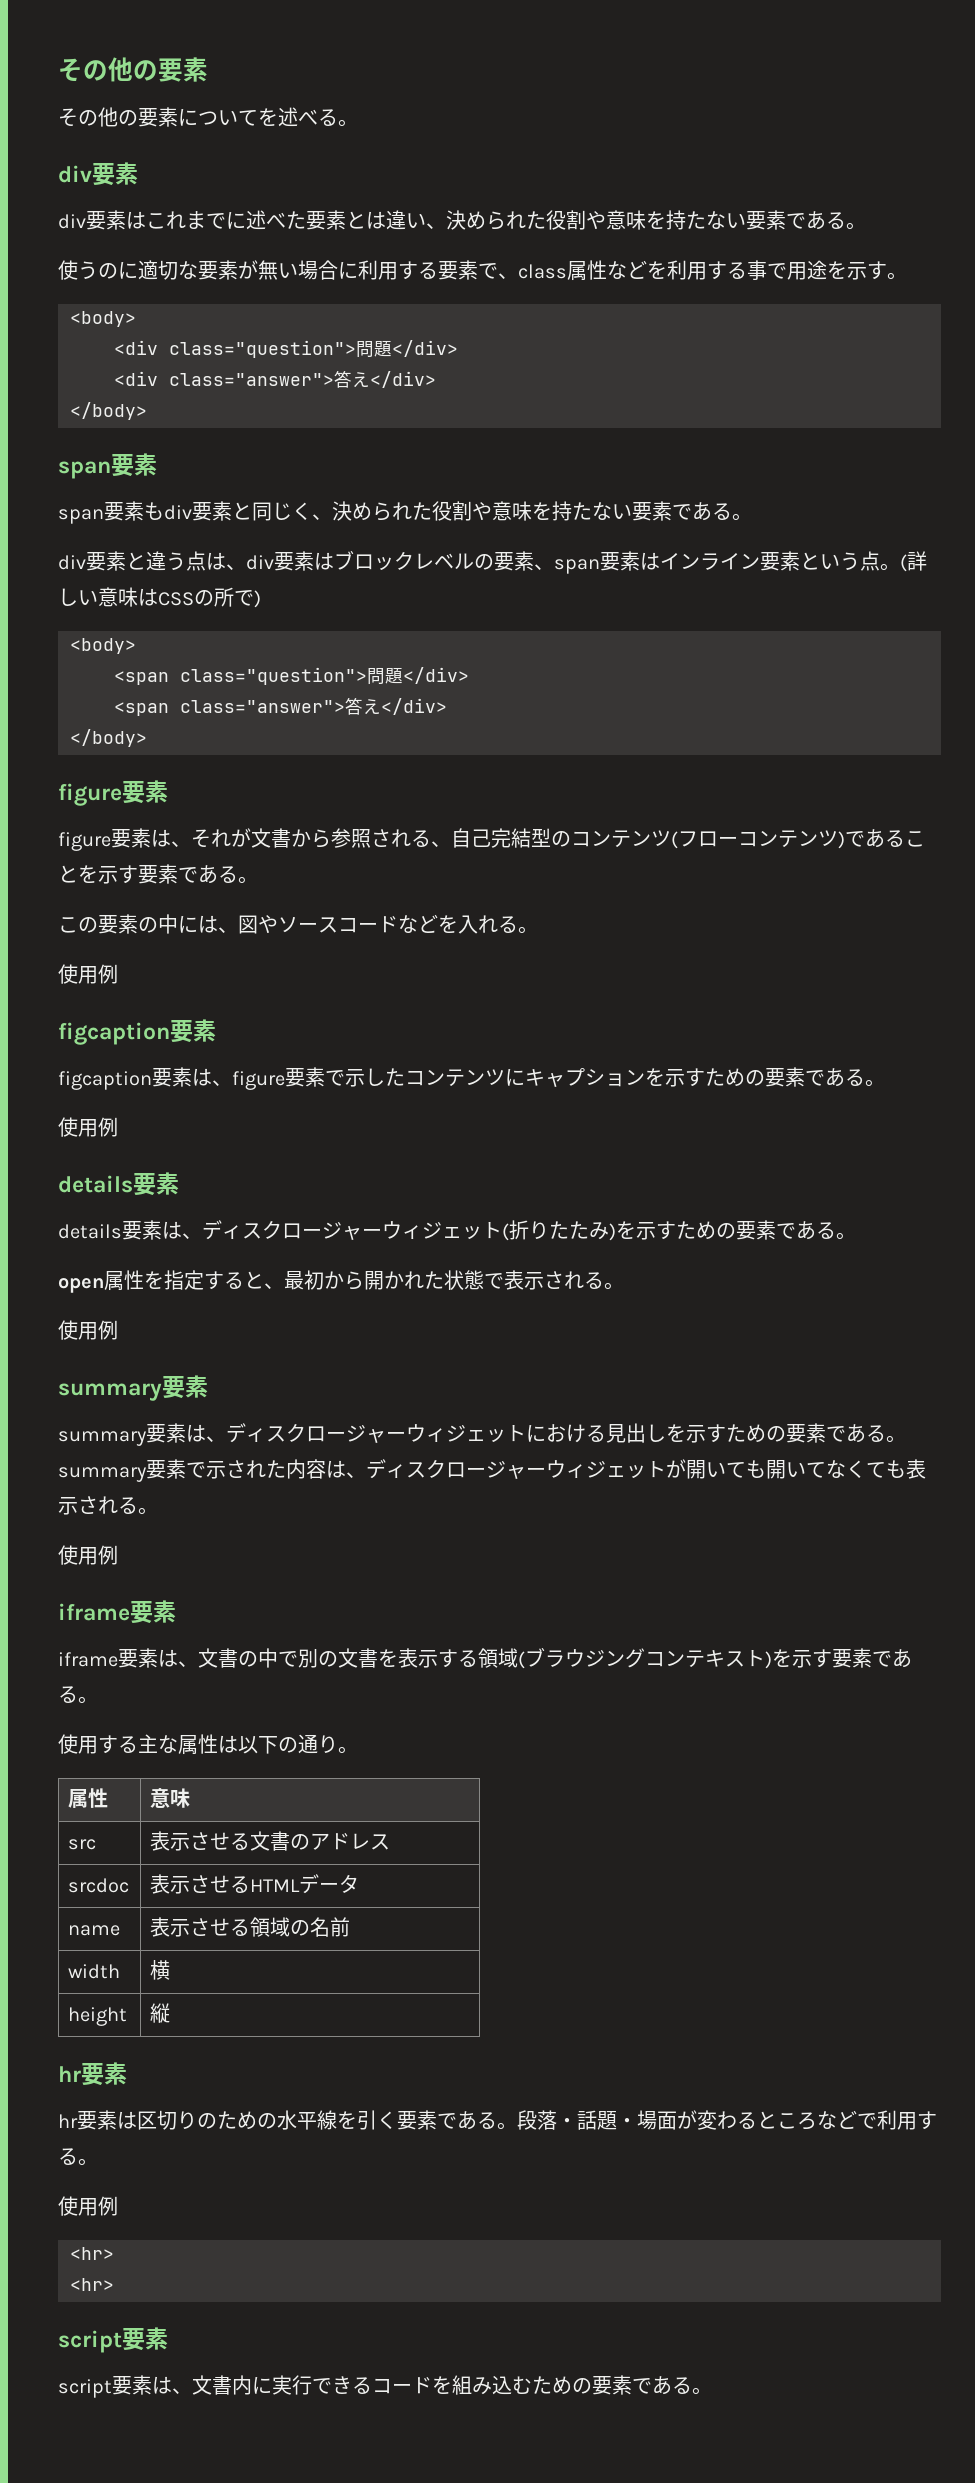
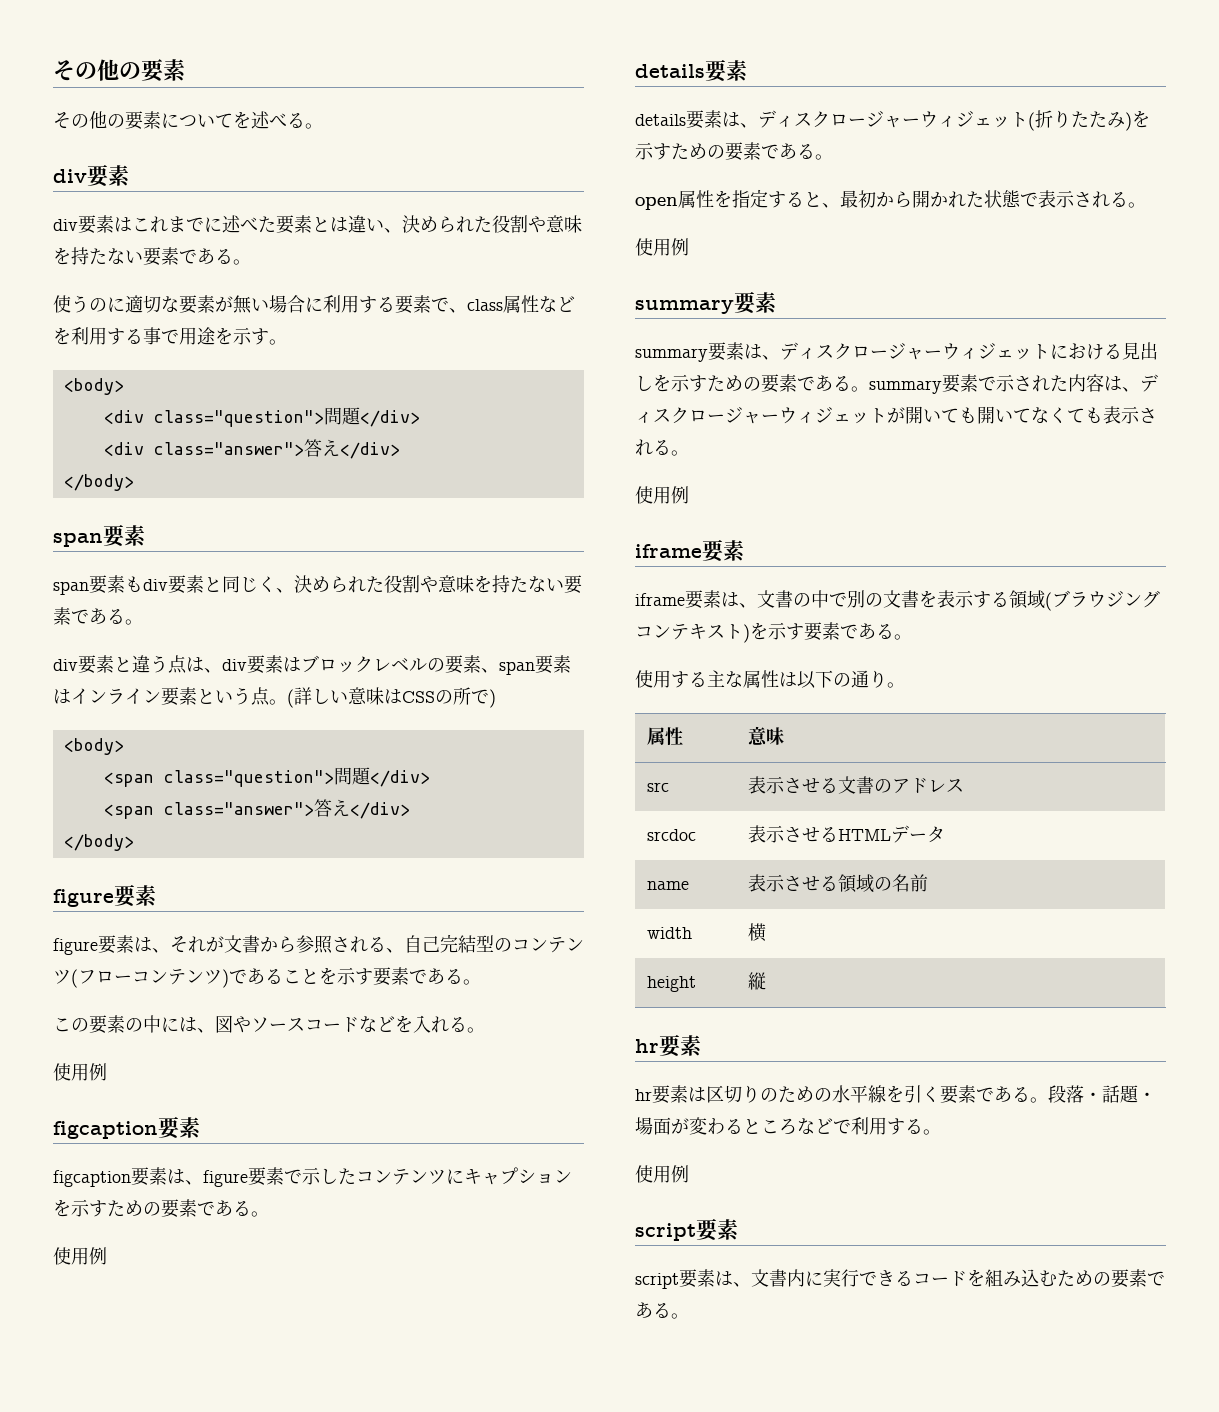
  段落・話題・場面が変わるところなどで利用する。
  使用例
- <hr>
- <hr>

